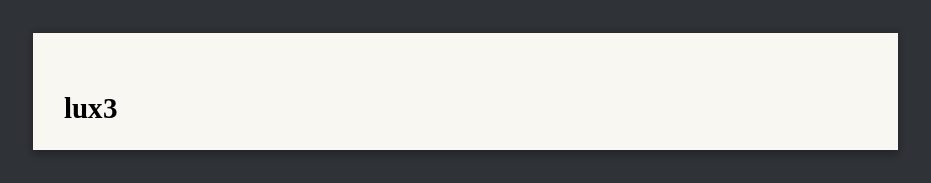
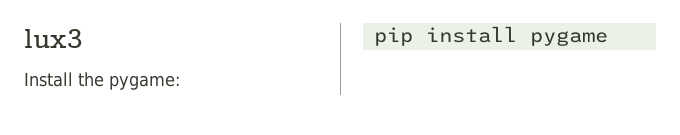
+ Install the pygame:
+ pip install pygame

